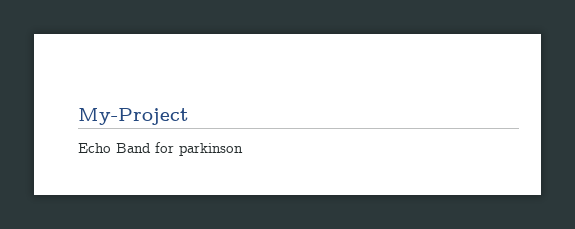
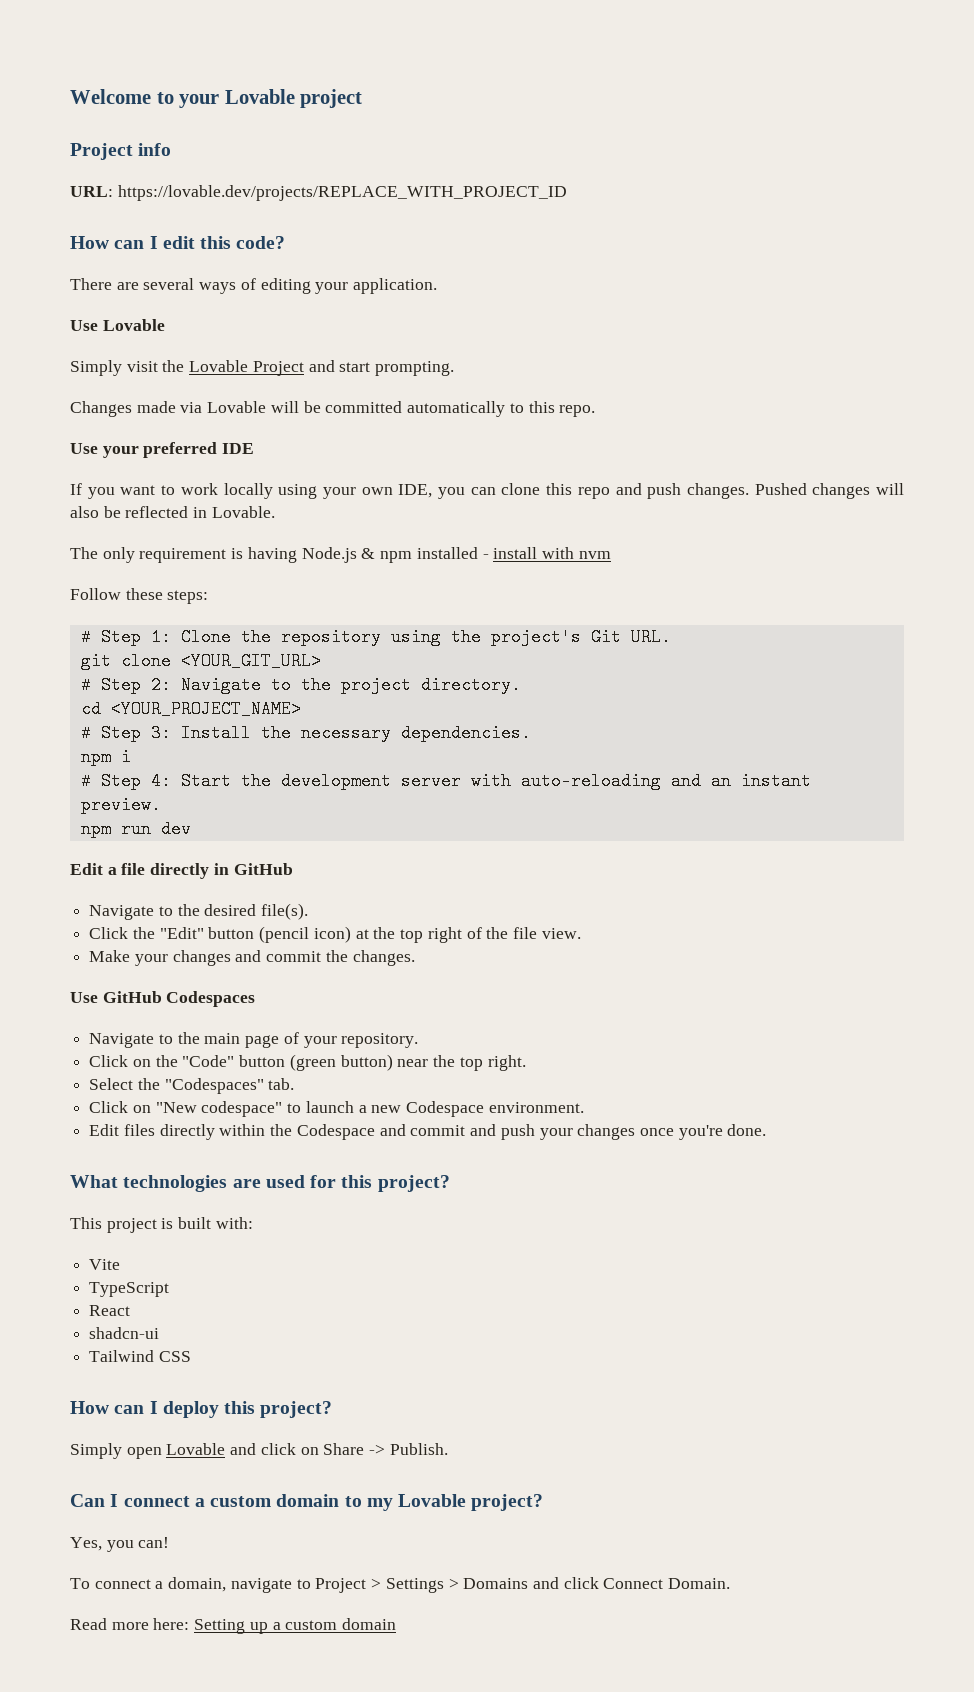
- My-Project
- Echo Band for parkinson
+ Welcome to your Lovable project
+ Project info
+ URL: https://lovable.dev/projects/REPLACE_WITH_PROJECT_ID
+ How can I edit this code?
+ There are several ways of editing your application.
+ Use Lovable
+ Simply visit the Lovable Project and start prompting.
+ Changes made via Lovable will be committed automatically to this repo.
+ Use your preferred IDE
+ If you want to work locally using your own IDE, you can clone this repo and push changes. Pushed changes will also be reflected in Lovable.
+ The only requirement is having Node.js & npm installed - install with nvm
+ Follow these steps:
+ # Step 1: Clone the repository using the project's Git URL.
+ git clone <YOUR_GIT_URL>
+ # Step 2: Navigate to the project directory.
+ cd <YOUR_PROJECT_NAME>
+ # Step 3: Install the necessary dependencies.
+ npm i
+ # Step 4: Start the development server with auto-reloading and an instant preview.
+ npm run dev
+ Edit a file directly in GitHub
+ Navigate to the desired file(s).
+ Click the "Edit" button (pencil icon) at the top right of the file view.
+ Make your changes and commit the changes.
+ Use GitHub Codespaces
+ Navigate to the main page of your repository.
+ Click on the "Code" button (green button) near the top right.
+ Select the "Codespaces" tab.
+ Click on "New codespace" to launch a new Codespace environment.
+ Edit files directly within the Codespace and commit and push your changes once you're done.
+ What technologies are used for this project?
+ This project is built with:
+ Vite
+ TypeScript
+ React
+ shadcn-ui
+ Tailwind CSS
+ How can I deploy this project?
+ Simply open Lovable and click on Share -> Publish.
+ Can I connect a custom domain to my Lovable project?
+ Yes, you can!
+ To connect a domain, navigate to Project > Settings > Domains and click Connect Domain.
+ Read more here: Setting up a custom domain

